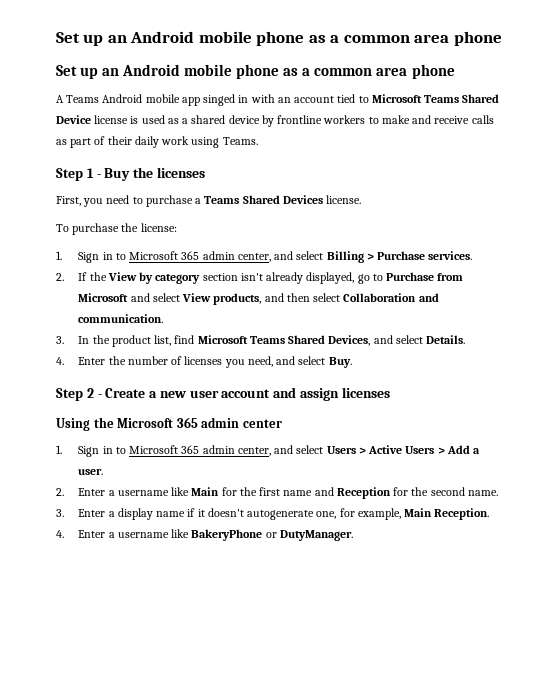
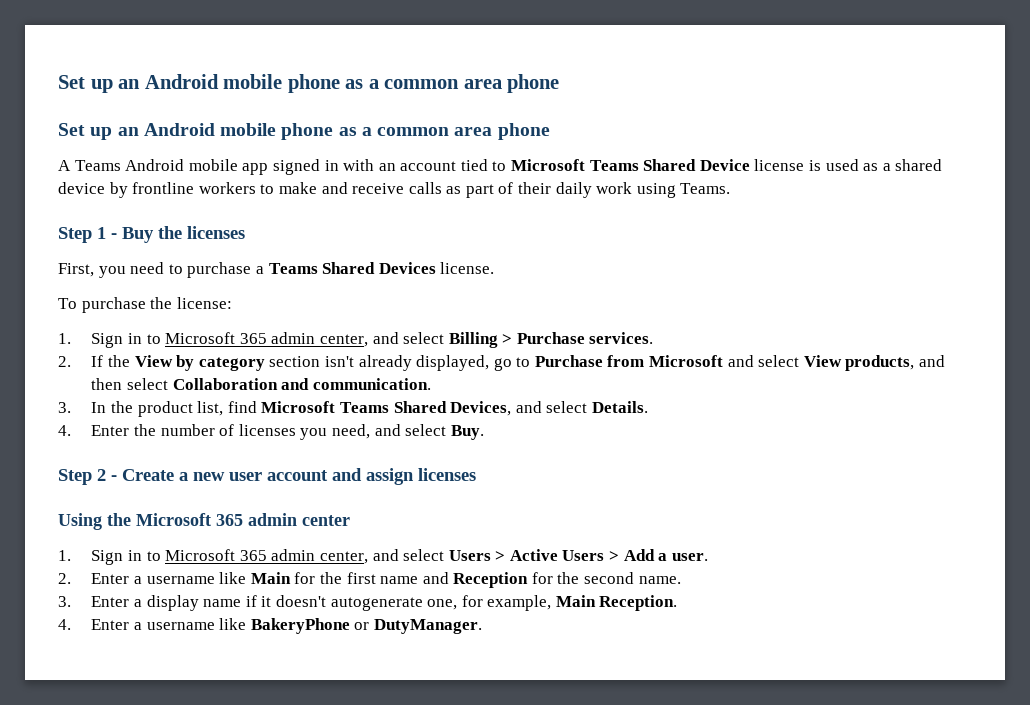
- A Teams Android mobile app singed in with an account tied to Microsoft Teams Shared Device license is used as a shared device by frontline workers to make and receive calls as part of their daily work using Teams.
+ A Teams Android mobile app signed in with an account tied to Microsoft Teams Shared Device license is used as a shared device by frontline workers to make and receive calls as part of their daily work using Teams.

